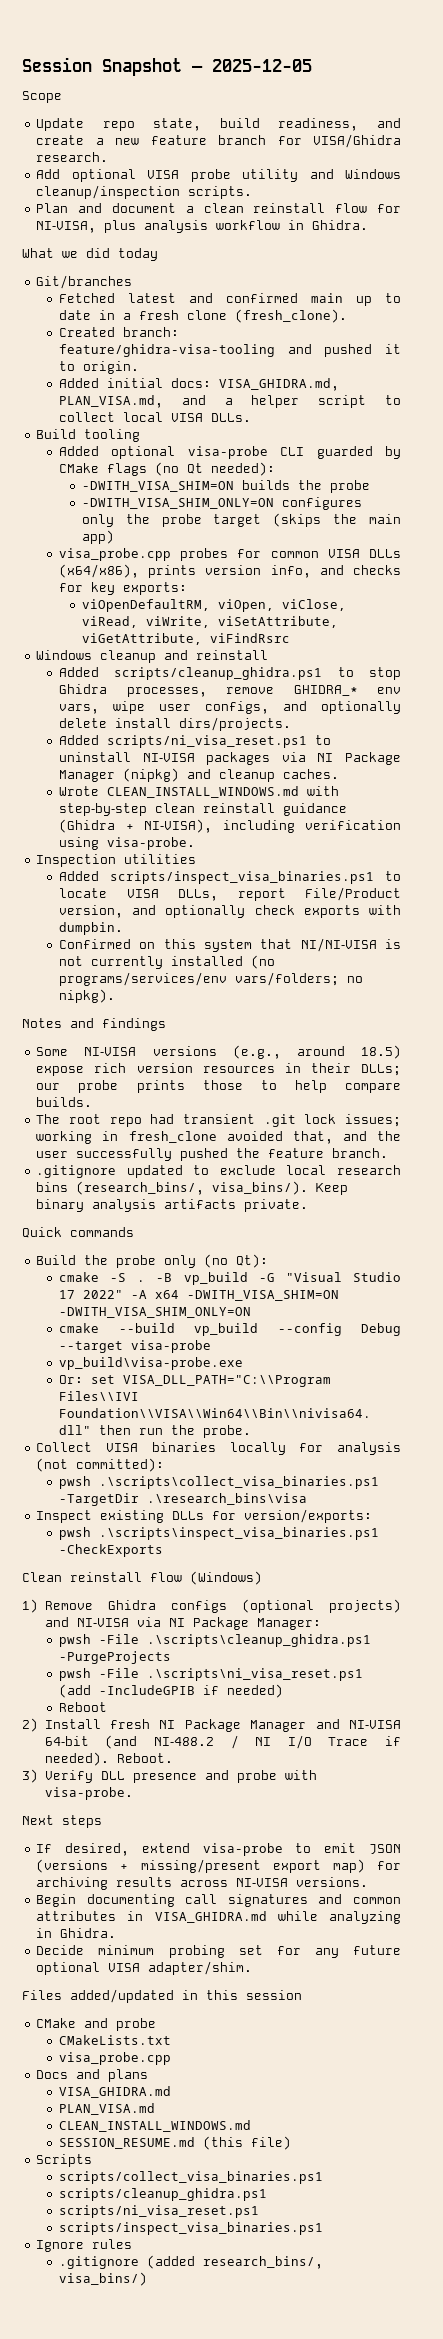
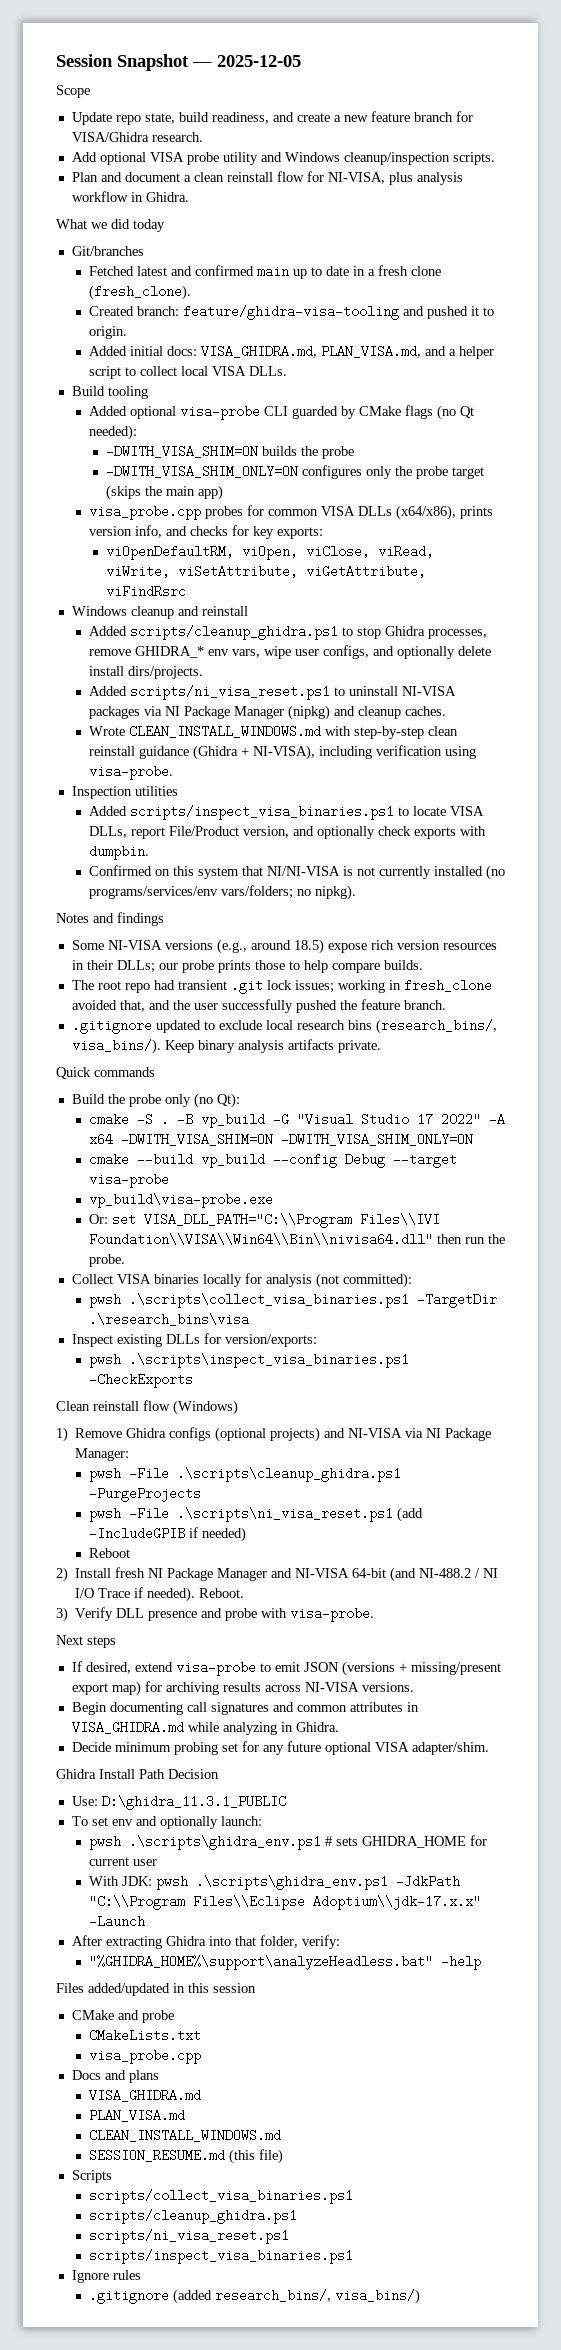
+ Ghidra Install Path Decision
+ Use: D:\ghidra_11.3.1_PUBLIC
+ To set env and optionally launch:
+ pwsh .\scripts\ghidra_env.ps1 # sets GHIDRA_HOME for current user
+ With JDK: pwsh .\scripts\ghidra_env.ps1 -JdkPath "C:\\Program Files\\Eclipse Adoptium\\jdk-17.x.x" -Launch
+ After extracting Ghidra into that folder, verify:
+ "%GHIDRA_HOME%\support\analyzeHeadless.bat" -help

